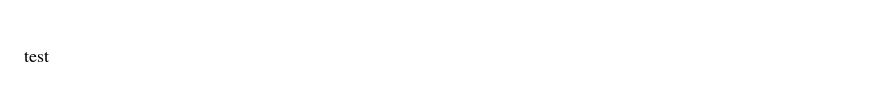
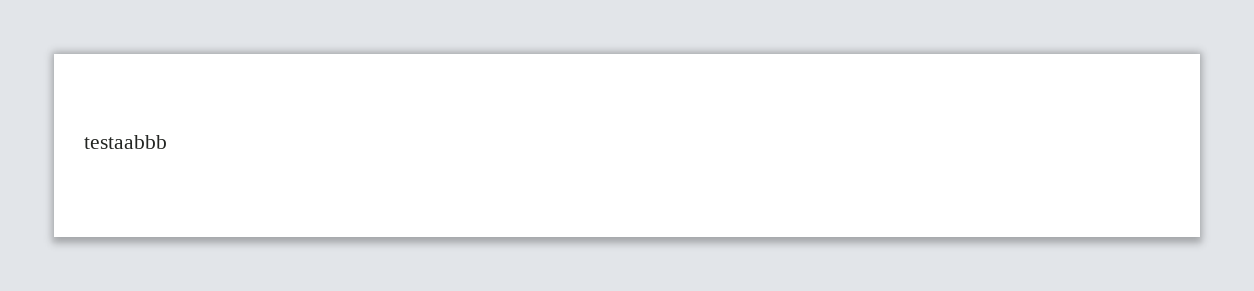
- test
+ testaabbb

